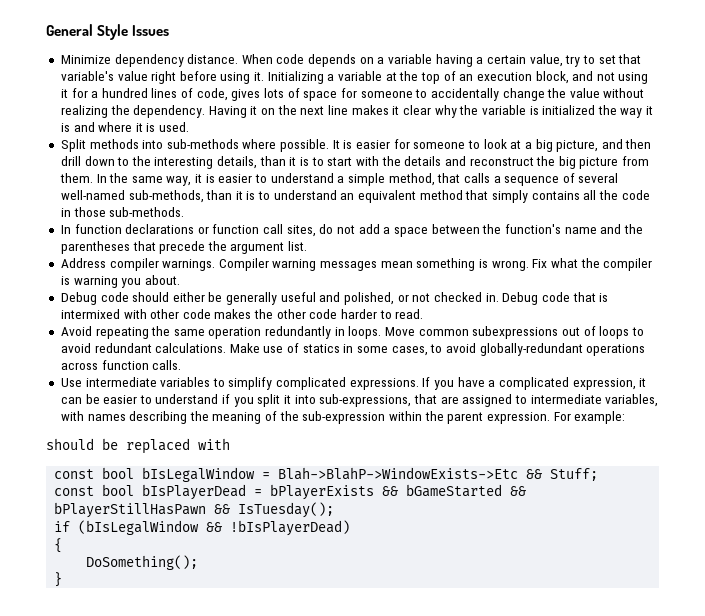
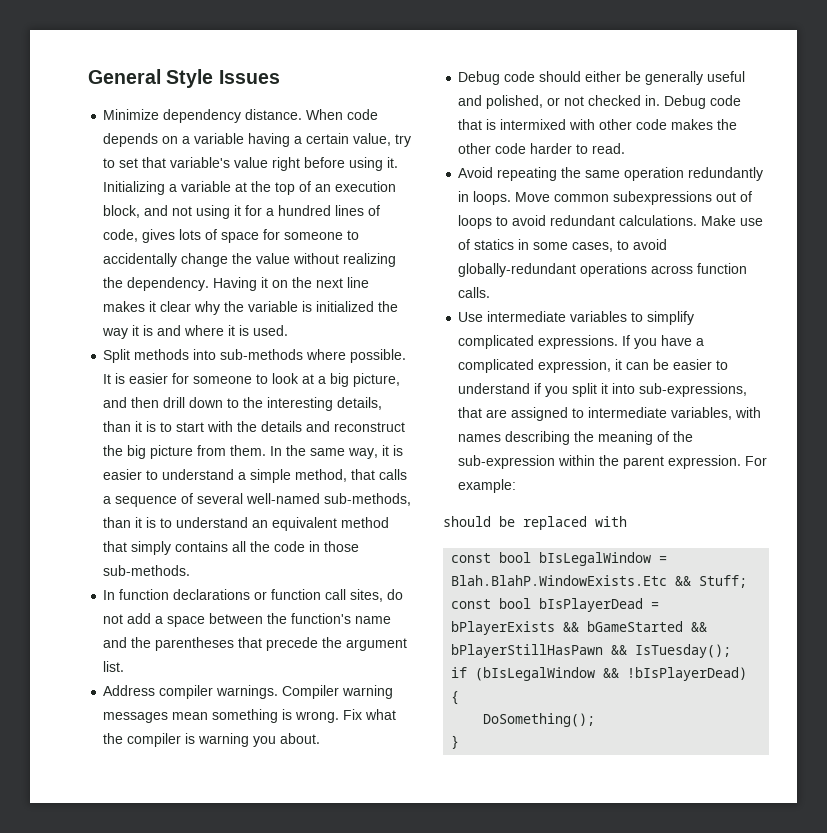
- const bool bIsLegalWindow = Blah->BlahP->WindowExists->Etc && Stuff;
+ const bool bIsLegalWindow = Blah.BlahP.WindowExists.Etc && Stuff;

